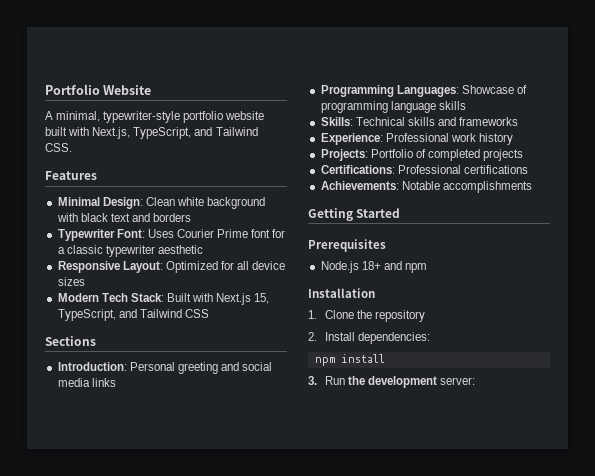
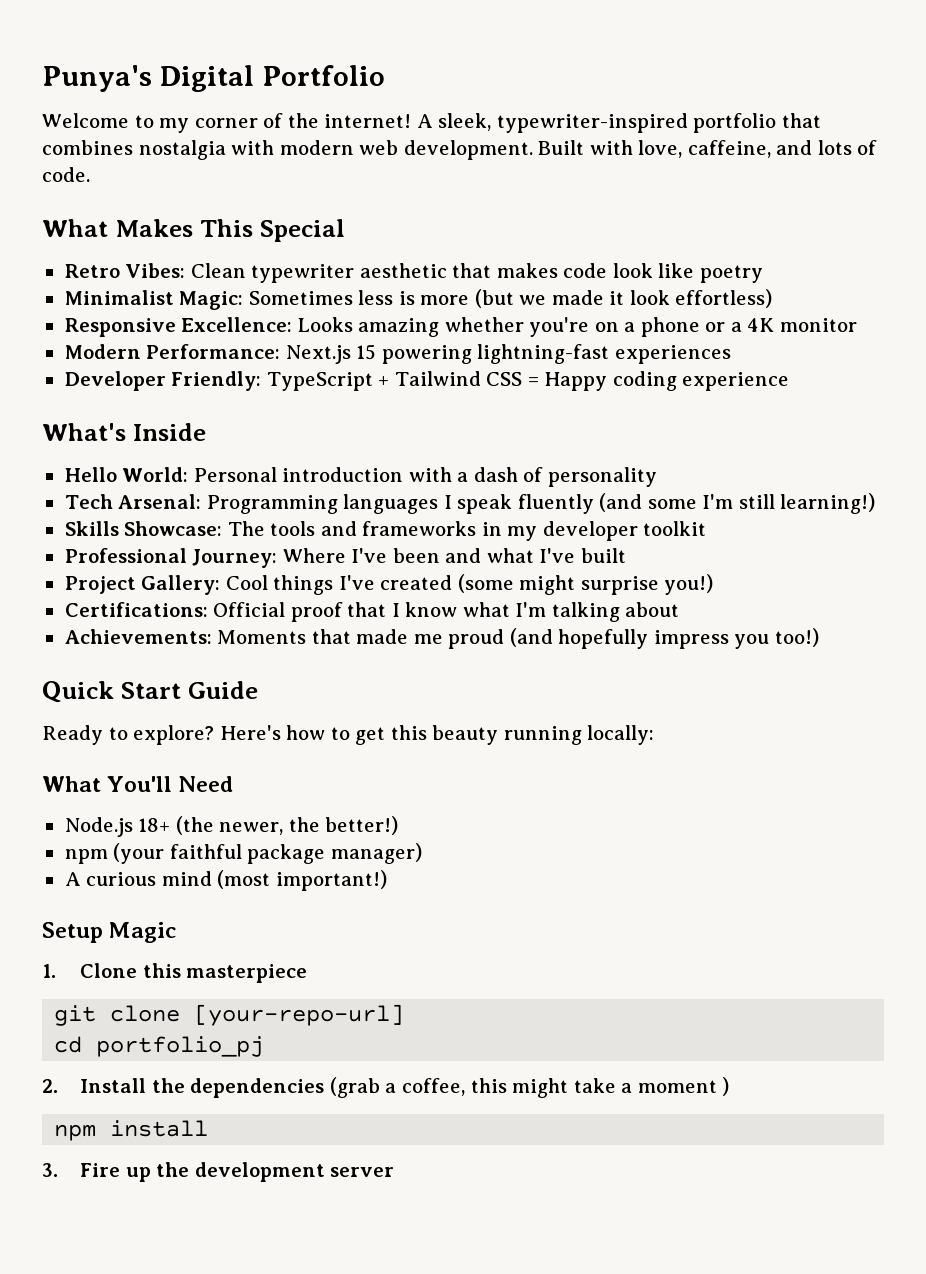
- Portfolio Website
- A minimal, typewriter-style portfolio website built with Next.js, TypeScript, and Tailwind CSS.
- Features
- Minimal Design: Clean white background with black text and borders
- Typewriter Font: Uses Courier Prime font for a classic typewriter aesthetic
- Responsive Layout: Optimized for all device sizes
- Modern Tech Stack: Built with Next.js 15, TypeScript, and Tailwind CSS
- Sections
- Introduction: Personal greeting and social media links
- Programming Languages: Showcase of programming language skills
- Skills: Technical skills and frameworks
- Experience: Professional work history
- Projects: Portfolio of completed projects
- Certifications: Professional certifications
- Achievements: Notable accomplishments
- Getting Started
- Prerequisites
- Node.js 18+ and npm
- Installation
- 1. Clone the repository
- 2. Install dependencies:
+ Punya's Digital Portfolio
+ Welcome to my corner of the internet! A sleek, typewriter-inspired portfolio that combines nostalgia with modern web development. Built with love, caffeine, and lots of code.
+ What Makes This Special
+ Retro Vibes: Clean typewriter aesthetic that makes code look like poetry
+ Minimalist Magic: Sometimes less is more (but we made it look effortless)
+ Responsive Excellence: Looks amazing whether you're on a phone or a 4K monitor
+ Modern Performance: Next.js 15 powering lightning-fast experiences
+ Developer Friendly: TypeScript + Tailwind CSS = Happy coding experience
+ What's Inside
+ Hello World: Personal introduction with a dash of personality
+ Tech Arsenal: Programming languages I speak fluently (and some I'm still learning!)
+ Skills Showcase: The tools and frameworks in my developer toolkit
+ Professional Journey: Where I've been and what I've built
+ Project Gallery: Cool things I've created (some might surprise you!)
+ Certifications: Official proof that I know what I'm talking about
+ Achievements: Moments that made me proud (and hopefully impress you too!)
+ Quick Start Guide
+ Ready to explore? Here's how to get this beauty running locally:
+ What You'll Need
+ Node.js 18+ (the newer, the better!)
+ npm (your faithful package manager)
+ A curious mind (most important!)
+ Setup Magic
+ 1. Clone this masterpiece
+ git clone [your-repo-url]
+ cd portfolio_pj
+ 2. Install the dependencies (grab a coffee, this might take a moment )
- 3. Run the development server:
+ 3. Fire up the development server

